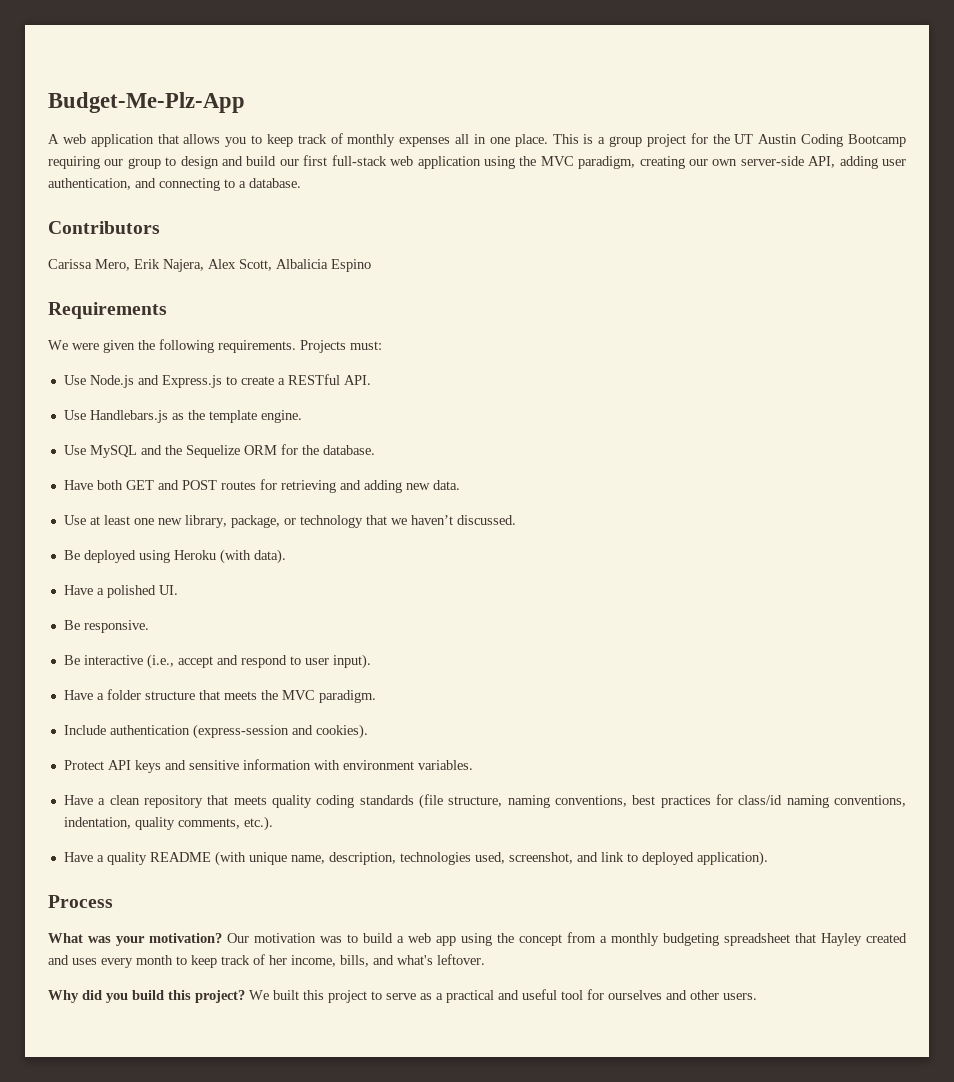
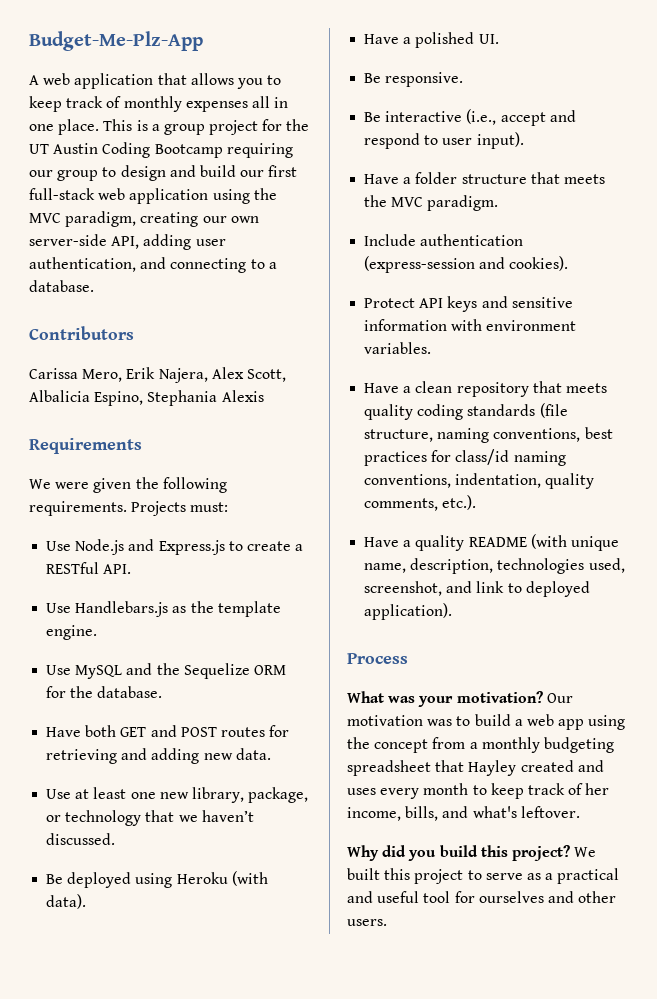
- Carissa Mero, Erik Najera, Alex Scott, Albalicia Espino
+ Carissa Mero, Erik Najera, Alex Scott, Albalicia Espino, Stephania Alexis

